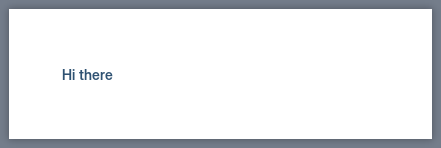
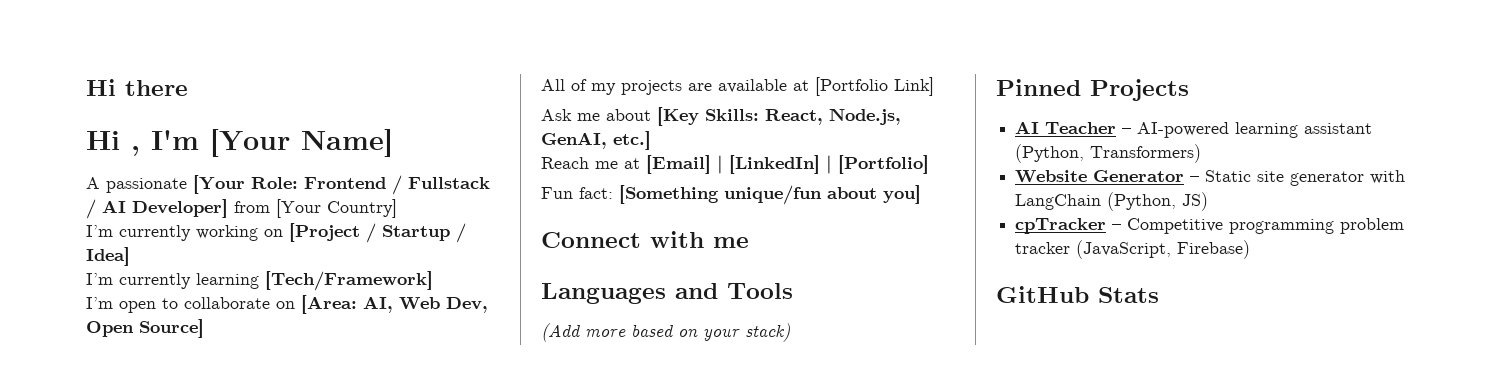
+ Hi , I'm [Your Name]
+ A passionate [Your Role: Frontend / Fullstack / AI Developer] from [Your Country]
+ I’m currently working on [Project / Startup / Idea]
+ I’m currently learning [Tech/Framework]
+ I’m open to collaborate on [Area: AI, Web Dev, Open Source]
+ All of my projects are available at [Portfolio Link]
+ Ask me about [Key Skills: React, Node.js, GenAI, etc.]
+ Reach me at [Email] | [LinkedIn] | [Portfolio]
+ Fun fact: [Something unique/fun about you]
+ Connect with me
+ Languages and Tools
+ (Add more based on your stack)
+ Pinned Projects
+ AI Teacher – AI-powered learning assistant (Python, Transformers)
+ Website Generator – Static site generator with LangChain (Python, JS)
+ cpTracker – Competitive programming problem tracker (JavaScript, Firebase)
+ GitHub Stats

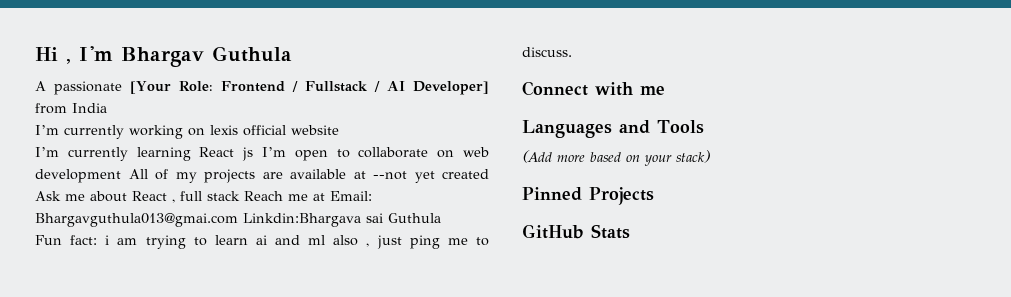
- Hi there
- Hi , I'm [Your Name]
+ Hi , I'm Bhargav Guthula
- A passionate [Your Role: Frontend / Fullstack / AI Developer] from [Your Country]
+ A passionate [Your Role: Frontend / Fullstack / AI Developer] from India
- I’m currently working on [Project / Startup / Idea]
+ I’m currently working on lexis official website
- I’m currently learning [Tech/Framework]
- I’m open to collaborate on [Area: AI, Web Dev, Open Source]
- All of my projects are available at [Portfolio Link]
- Ask me about [Key Skills: React, Node.js, GenAI, etc.]
- Reach me at [Email] | [LinkedIn] | [Portfolio]
- Fun fact: [Something unique/fun about you]
+ I’m currently learning React js I’m open to collaborate on web development All of my projects are available at --not yet created Ask me about React , full stack Reach me at Email: Bhargavguthula013@gmai.com Linkdin:Bhargava sai Guthula
+ Fun fact: i am trying to learn ai and ml also , just ping me to discuss.
- AI Teacher – AI-powered learning assistant (Python, Transformers)
- Website Generator – Static site generator with LangChain (Python, JS)
- cpTracker – Competitive programming problem tracker (JavaScript, Firebase)

